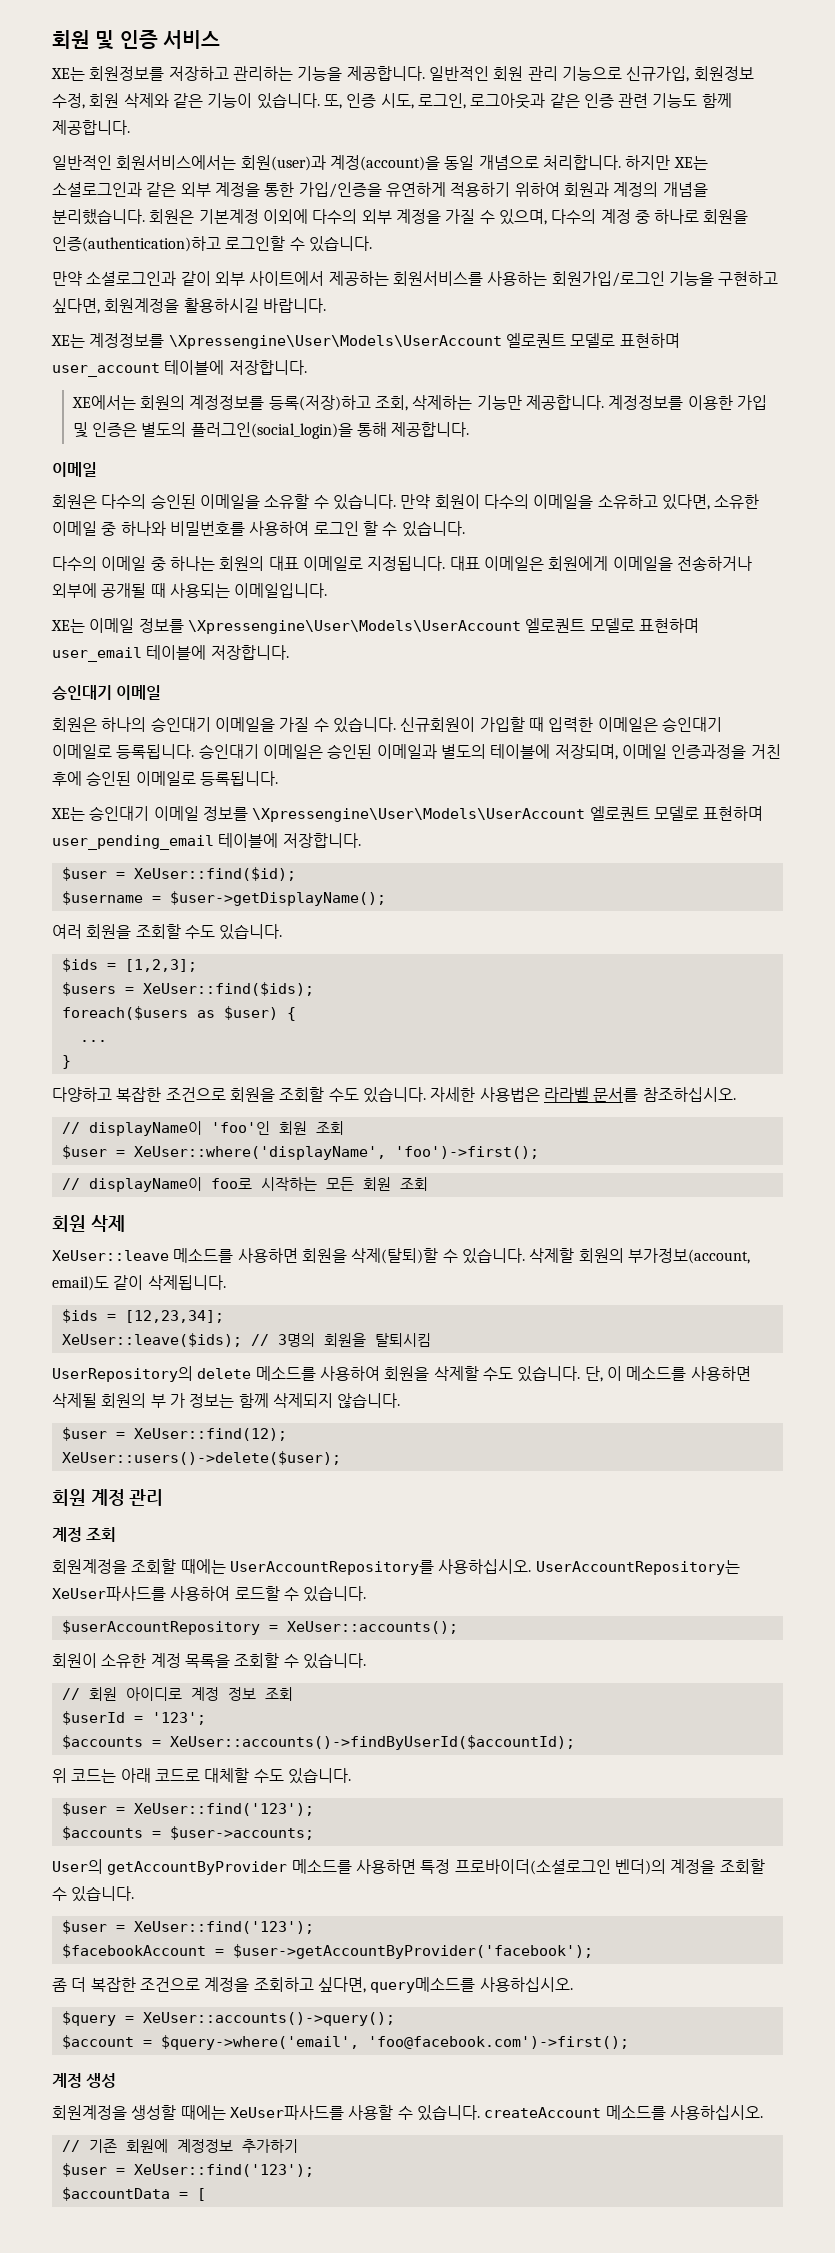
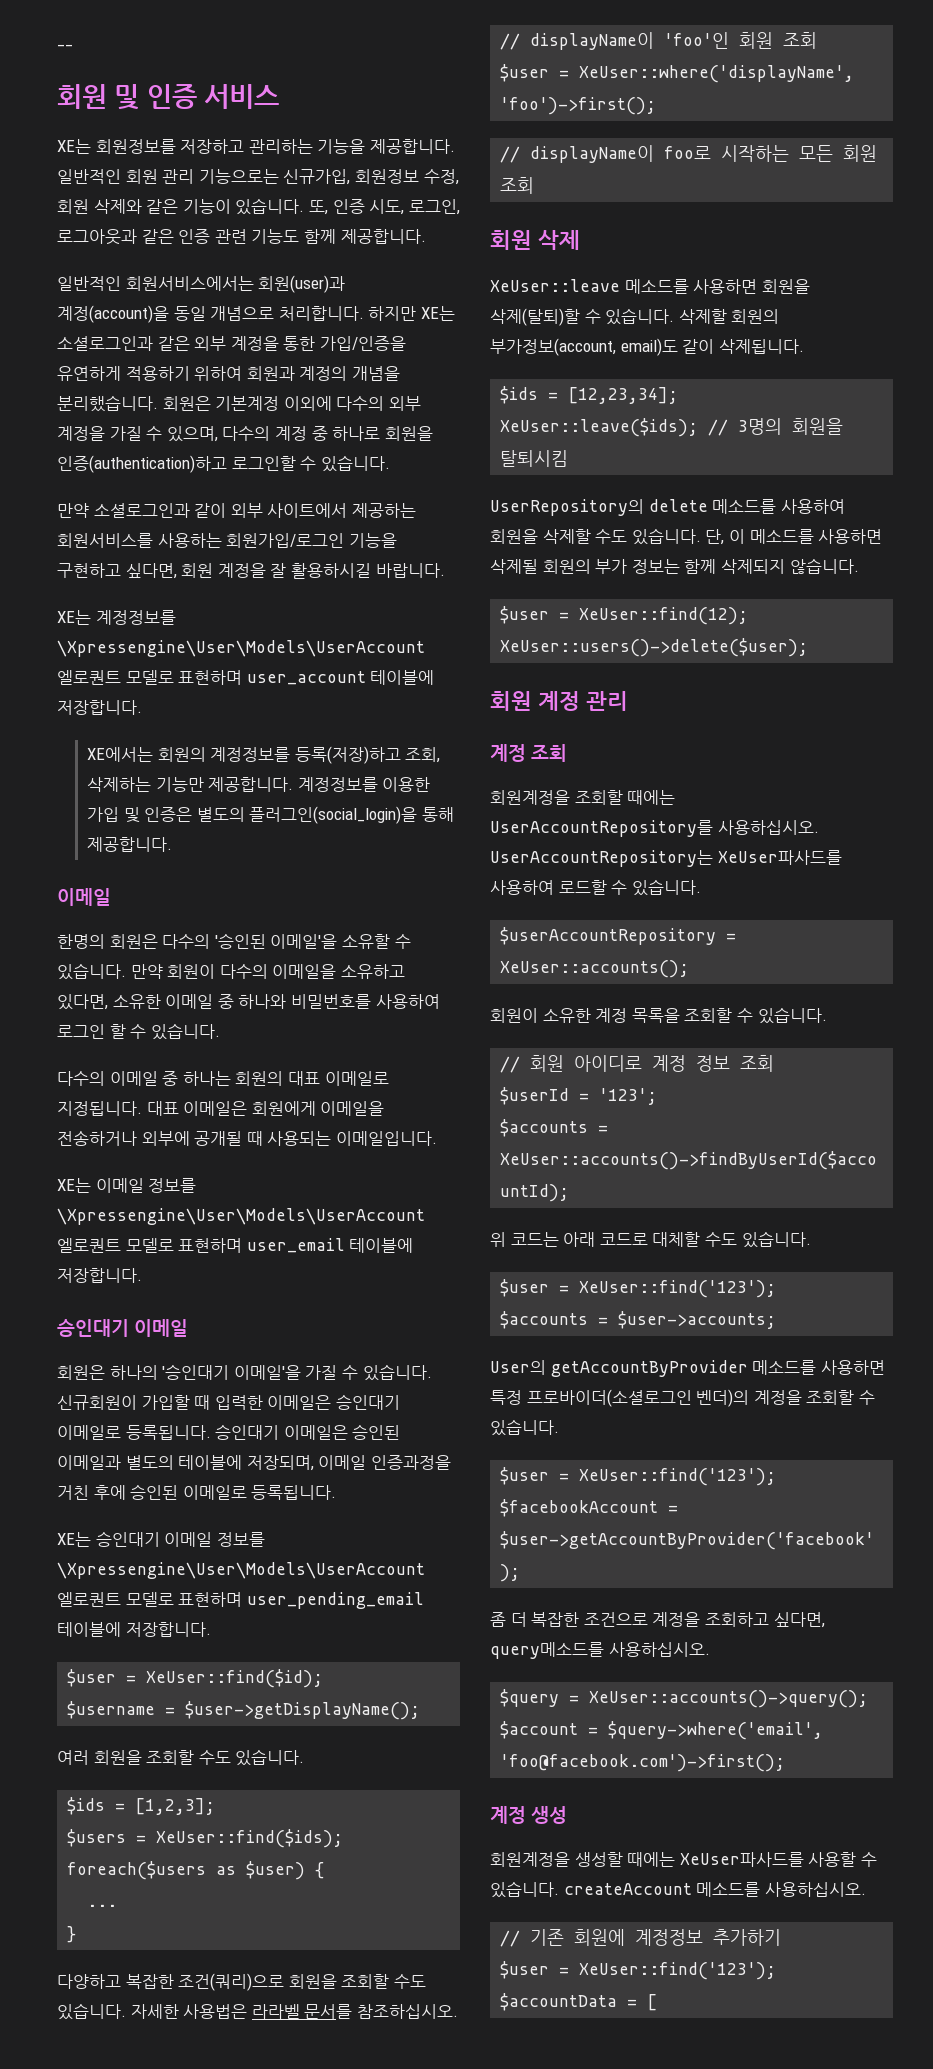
+ __
- 일반적인 회원 관리 기능으로 신규가입, 회원정보 수정, 회원 삭제와 같은 기능이 있습니다.
+ 일반적인 회원 관리 기능으로는 신규가입, 회원정보 수정, 회원 삭제와 같은 기능이 있습니다.
- 만약 소셜로그인과 같이 외부 사이트에서 제공하는 회원서비스를 사용하는 회원가입/로그인 기능을 구현하고 싶다면, 회원계정을 활용하시길 바랍니다.
+ 만약 소셜로그인과 같이 외부 사이트에서 제공하는 회원서비스를 사용하는 회원가입/로그인 기능을 구현하고 싶다면, 회원 계정을 잘 활용하시길 바랍니다.
- 회원은 다수의 승인된 이메일을 소유할 수 있습니다.
+ 한명의 회원은 다수의 '승인된 이메일'을 소유할 수 있습니다.
- 회원은 하나의 승인대기 이메일을 가질 수 있습니다.
+ 회원은 하나의 '승인대기 이메일'을 가질 수 있습니다.
- 다양하고 복잡한 조건으로 회원을 조회할 수도 있습니다.
+ 다양하고 복잡한 조건(쿼리)으로 회원을 조회할 수도 있습니다.
- 단, 이 메소드를 사용하면 삭제될 회원의 부 가 정보는 함께 삭제되지 않습니다.
+ 단, 이 메소드를 사용하면 삭제될 회원의 부가 정보는 함께 삭제되지 않습니다.

